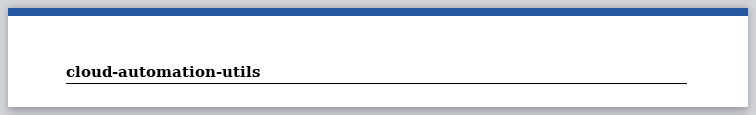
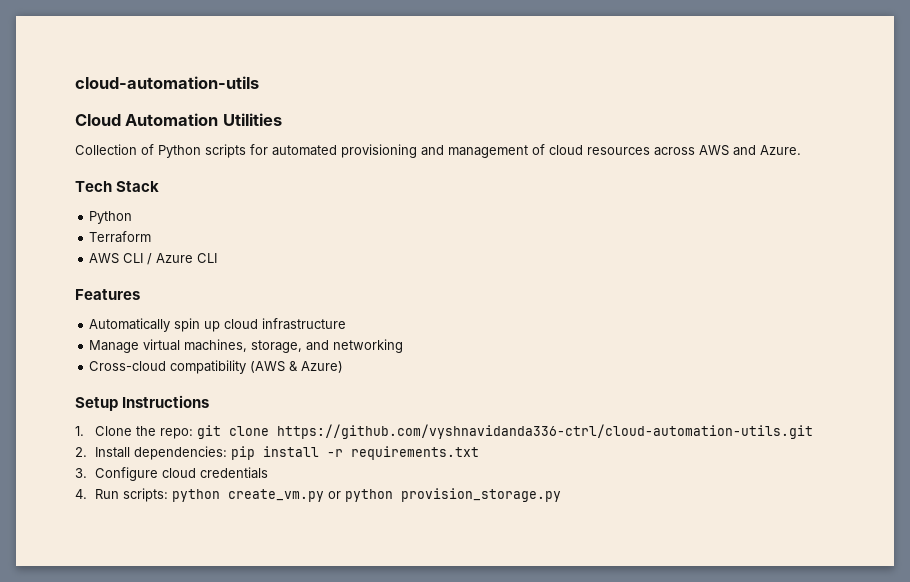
+ Cloud Automation Utilities
+ Collection of Python scripts for automated provisioning and management of cloud resources across AWS and Azure.
+ Tech Stack
+ Python
+ Terraform
+ AWS CLI / Azure CLI
+ Features
+ Automatically spin up cloud infrastructure
+ Manage virtual machines, storage, and networking
+ Cross-cloud compatibility (AWS & Azure)
+ Setup Instructions
+ 1. Clone the repo: git clone https://github.com/vyshnavidanda336-ctrl/cloud-automation-utils.git
+ 2. Install dependencies: pip install -r requirements.txt
+ 3. Configure cloud credentials
+ 4. Run scripts: python create_vm.py or python provision_storage.py

